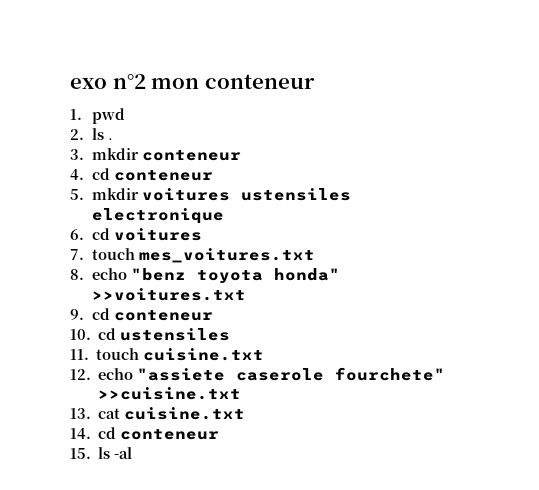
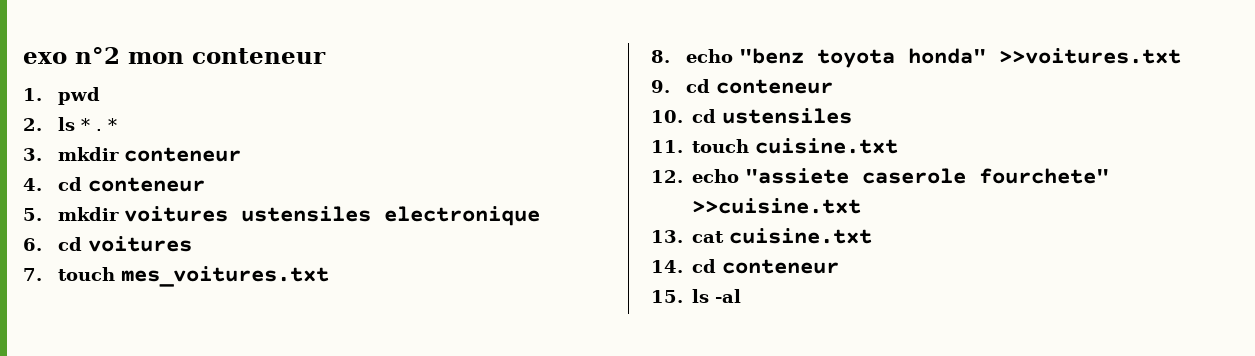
- 2. ls .
+ 2. ls * . *

